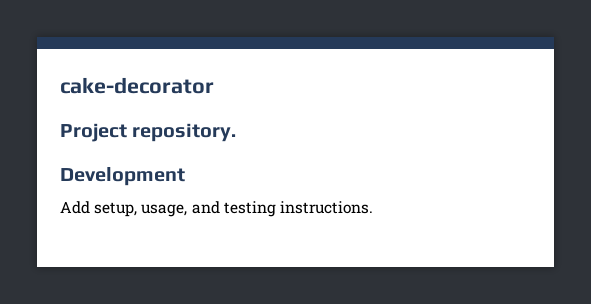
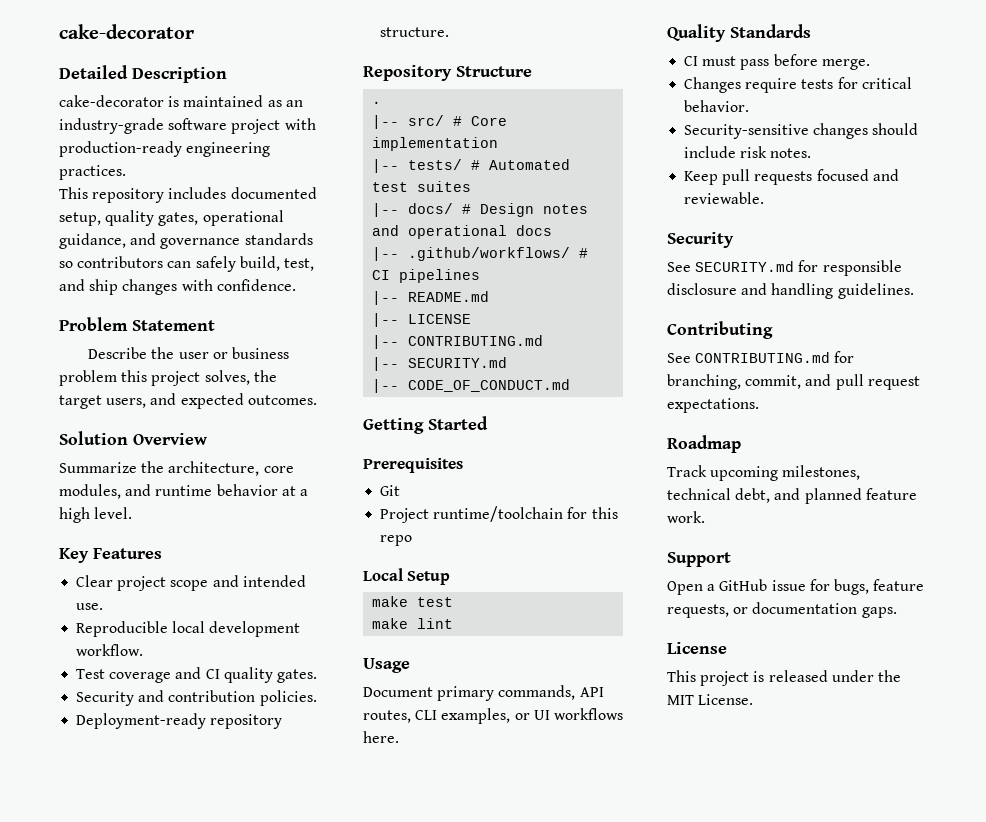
- Project repository.
- Development
- Add setup, usage, and testing instructions.
+ Detailed Description
+ cake-decorator is maintained as an industry-grade software project with production-ready engineering practices.
+ This repository includes documented setup, quality gates, operational guidance, and governance standards so contributors can safely build, test, and ship changes with confidence.
+ Problem Statement
+ Describe the user or business problem this project solves, the target users, and expected outcomes.
+ Solution Overview
+ Summarize the architecture, core modules, and runtime behavior at a high level.
+ Key Features
+ Clear project scope and intended use.
+ Reproducible local development workflow.
+ Test coverage and CI quality gates.
+ Security and contribution policies.
+ Deployment-ready repository structure.
+ Repository Structure
+ .
+ |-- src/ # Core implementation
+ |-- tests/ # Automated test suites
+ |-- docs/ # Design notes and operational docs
+ |-- .github/workflows/ # CI pipelines
+ |-- README.md
+ |-- LICENSE
+ |-- CONTRIBUTING.md
+ |-- SECURITY.md
+ |-- CODE_OF_CONDUCT.md
+ Getting Started
+ Prerequisites
+ Git
+ Project runtime/toolchain for this repo
+ Local Setup
+ make test
+ make lint
+ Usage
+ Document primary commands, API routes, CLI examples, or UI workflows here.
+ Quality Standards
+ CI must pass before merge.
+ Changes require tests for critical behavior.
+ Security-sensitive changes should include risk notes.
+ Keep pull requests focused and reviewable.
+ Security
+ See SECURITY.md for responsible disclosure and handling guidelines.
+ Contributing
+ See CONTRIBUTING.md for branching, commit, and pull request expectations.
+ Roadmap
+ Track upcoming milestones, technical debt, and planned feature work.
+ Support
+ Open a GitHub issue for bugs, feature requests, or documentation gaps.
+ License
+ This project is released under the MIT License.

